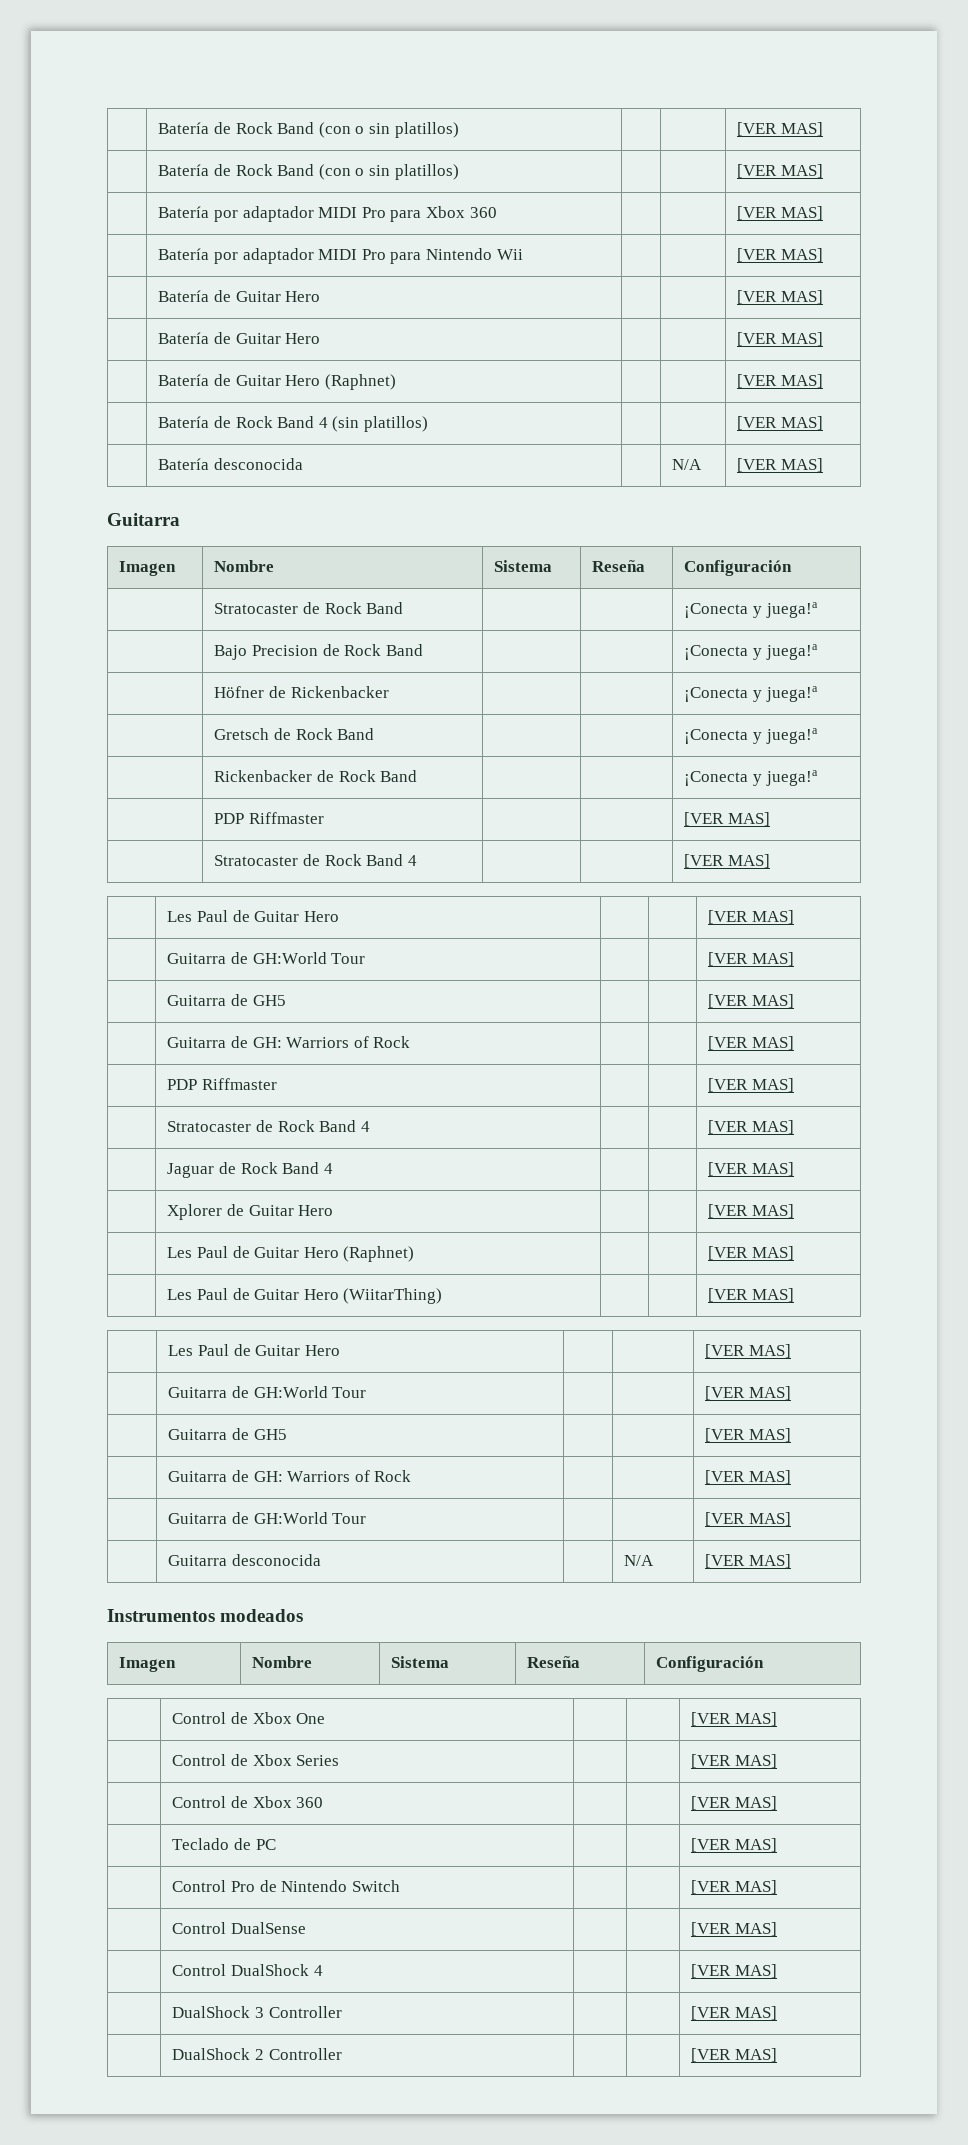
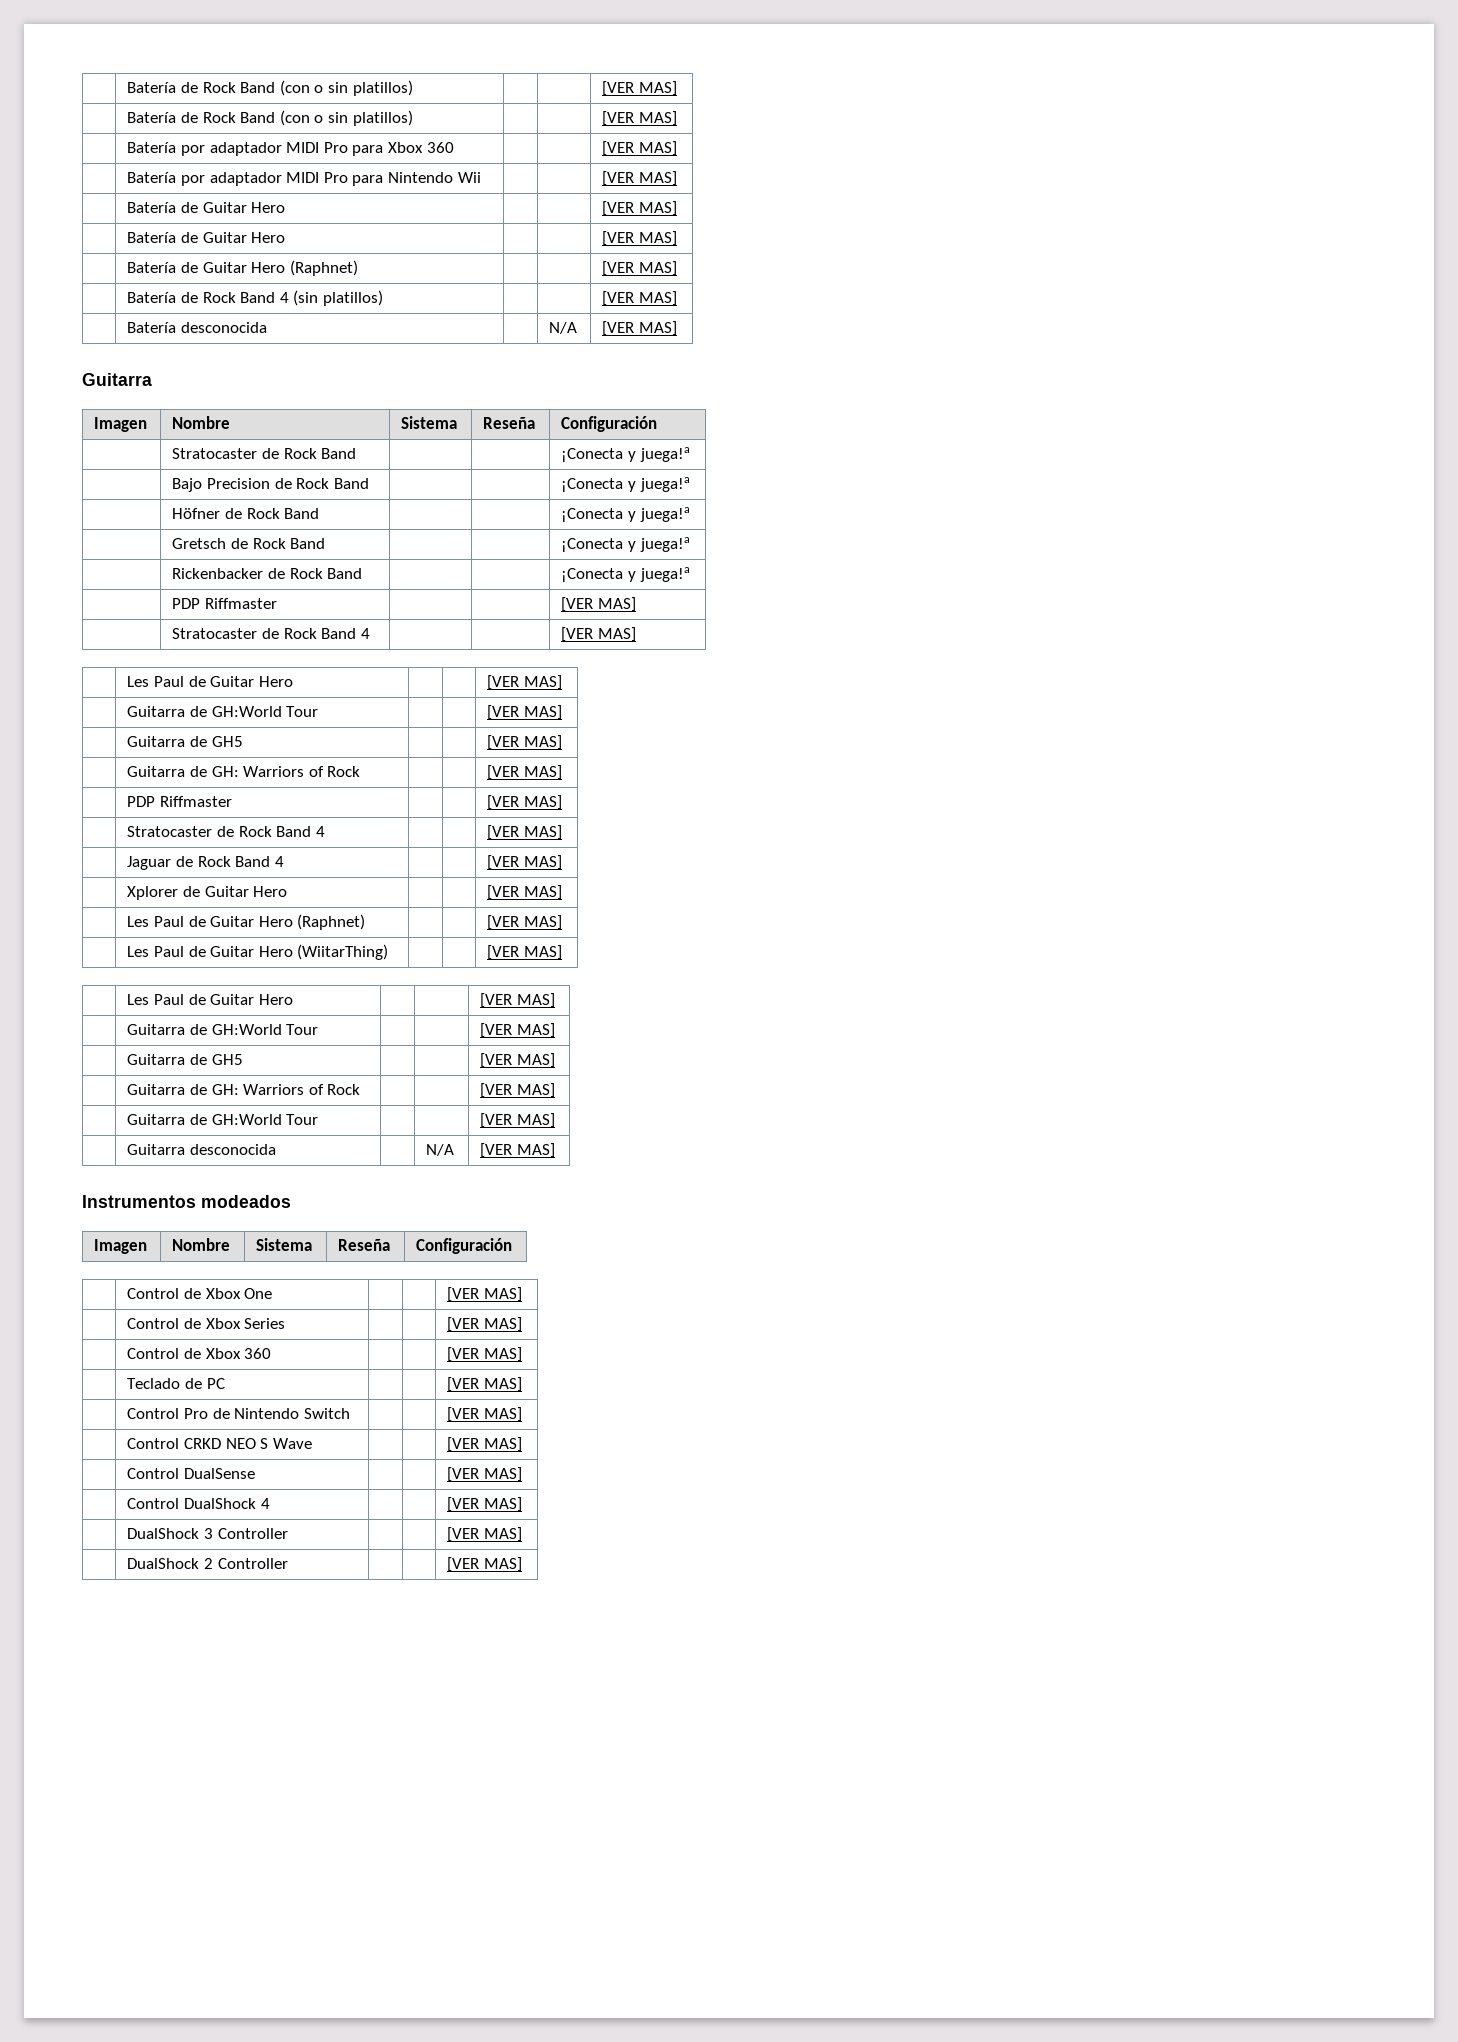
- | Höfner de Rickenbacker | | | ¡Conecta y juega!a
+ | Höfner de Rock Band | | | ¡Conecta y juega!a
+ | Control CRKD NEO S Wave | | | [VER MAS]

